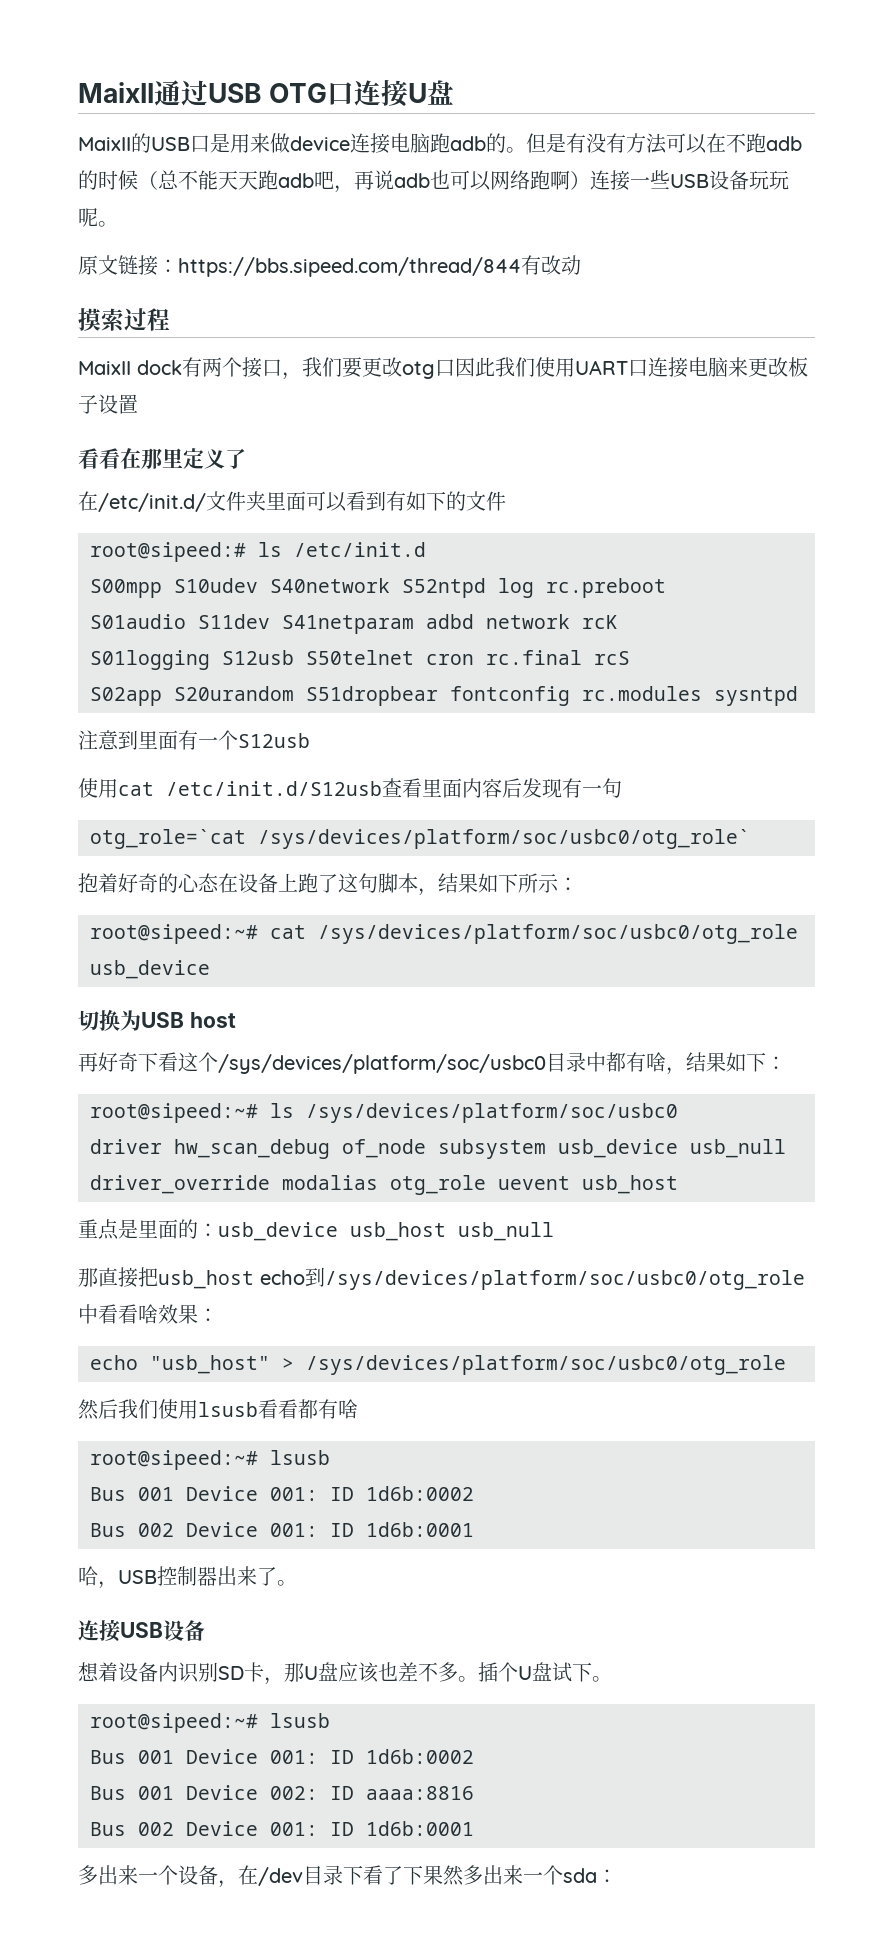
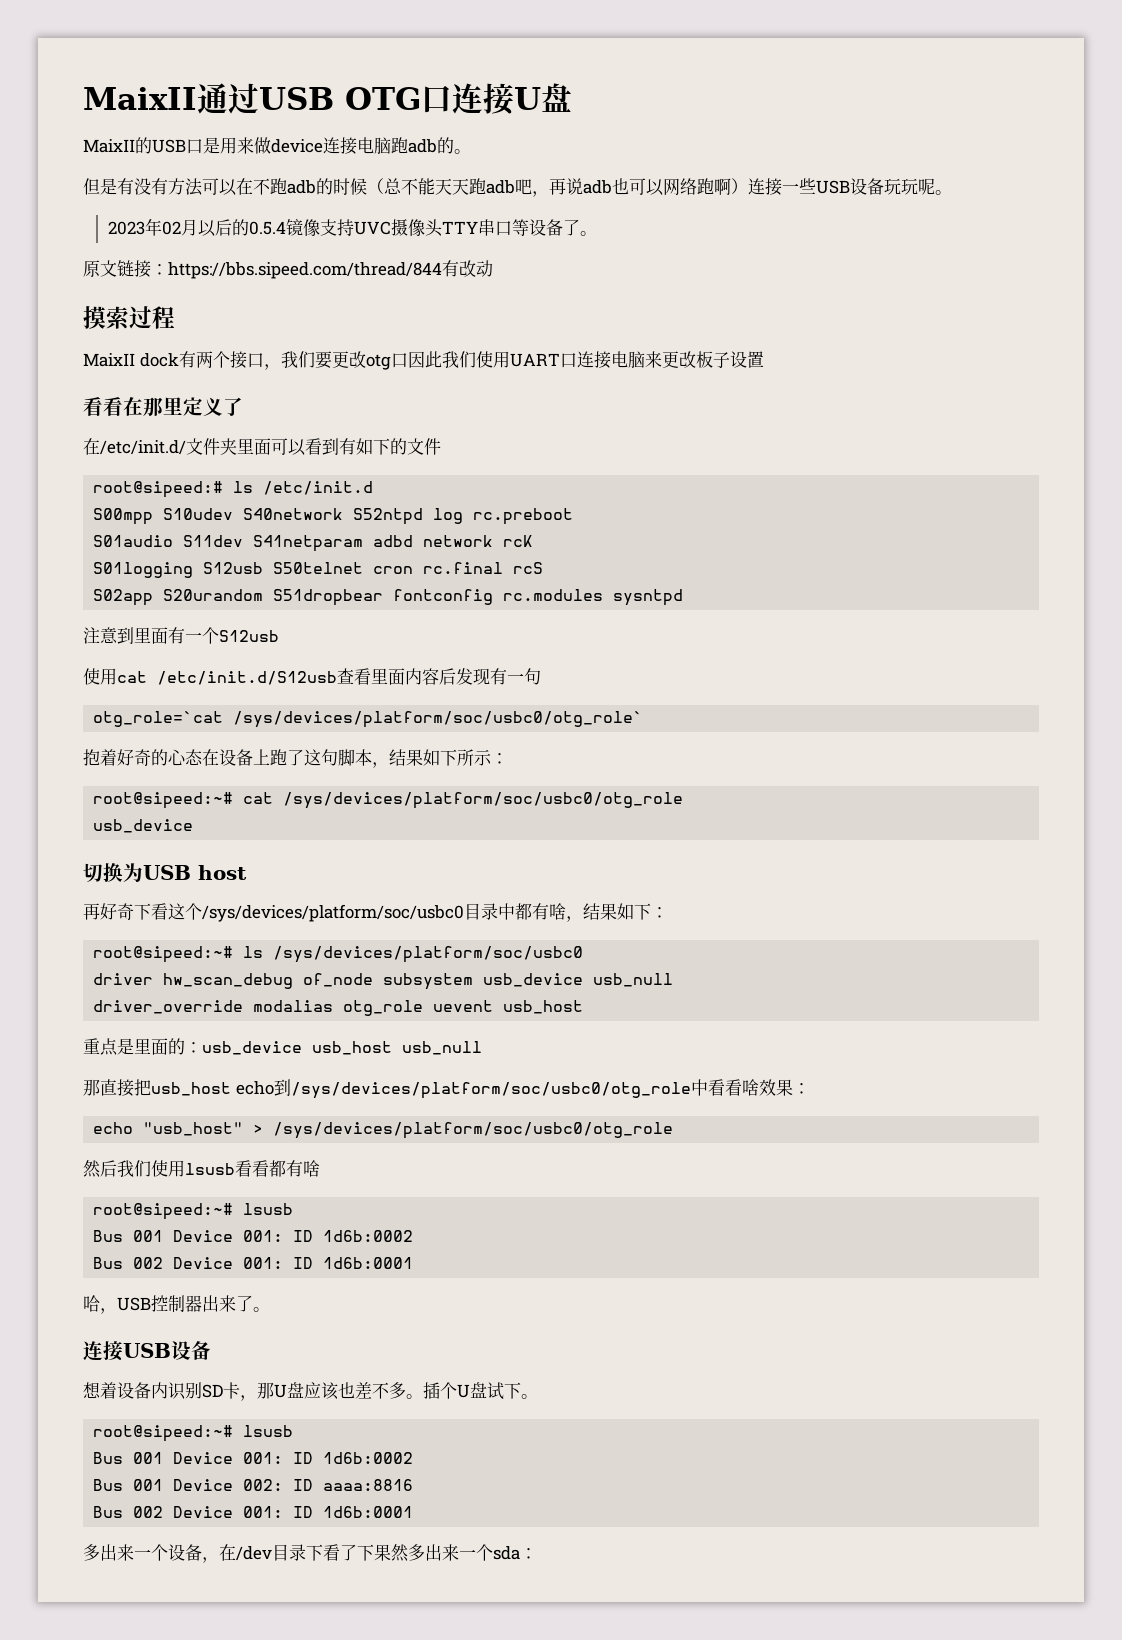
- MaixII的USB口是用来做device连接电脑跑adb的。但是有没有方法可以在不跑adb的时候（总不能天天跑adb吧，再说adb也可以网络跑啊）连接一些USB设备玩玩呢。
+ MaixII的USB口是用来做device连接电脑跑adb的。
+ 但是有没有方法可以在不跑adb的时候（总不能天天跑adb吧，再说adb也可以网络跑啊）连接一些USB设备玩玩呢。
+ 2023年02月以后的0.5.4镜像支持UVC摄像头TTY串口等设备了。

